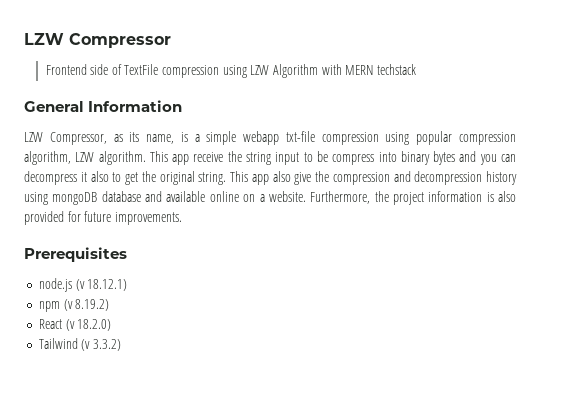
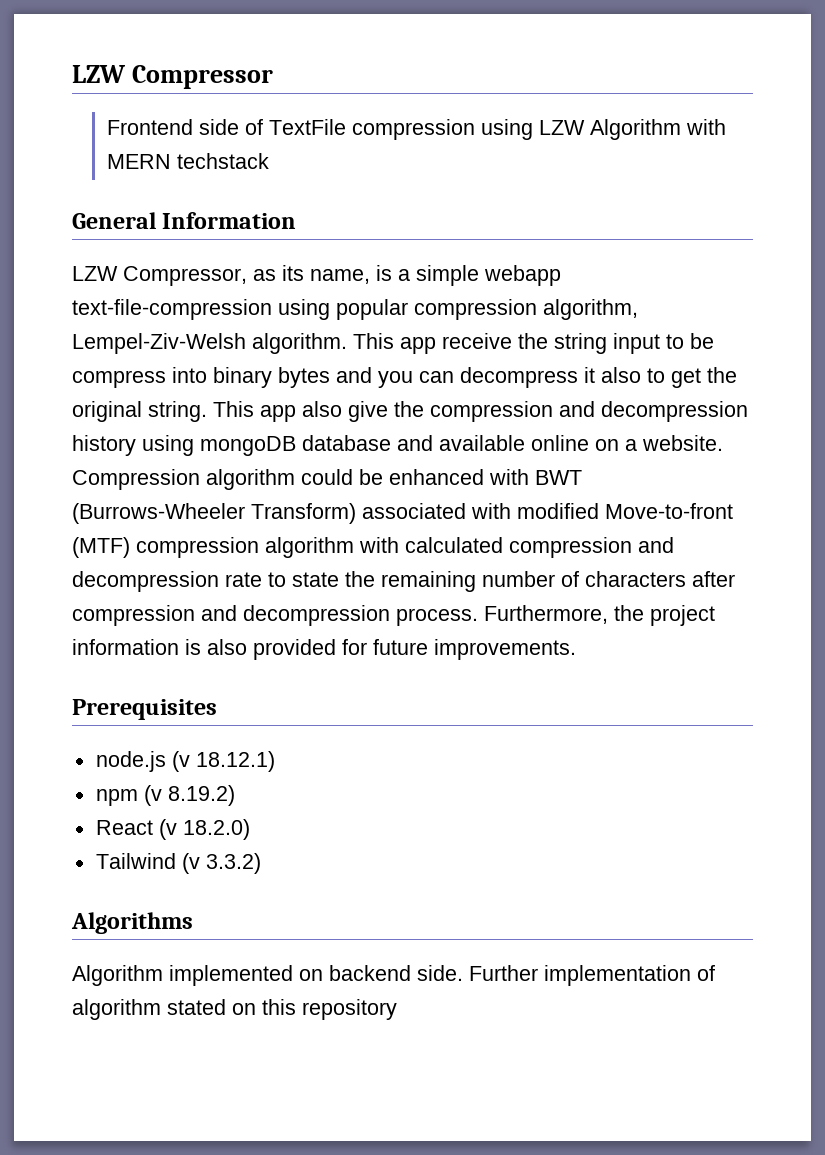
- LZW Compressor, as its name, is a simple webapp txt-file compression using popular compression algorithm, LZW algorithm.
+ LZW Compressor, as its name, is a simple webapp text-file-compression using popular compression algorithm, Lempel-Ziv-Welsh algorithm.
+ Compression algorithm could be enhanced with BWT (Burrows-Wheeler Transform) associated with modified Move-to-front (MTF) compression algorithm with calculated compression and decompression rate to state the remaining number of characters after compression and decompression process.
+ Algorithms
+ Algorithm implemented on backend side. Further implementation of algorithm stated on this repository

